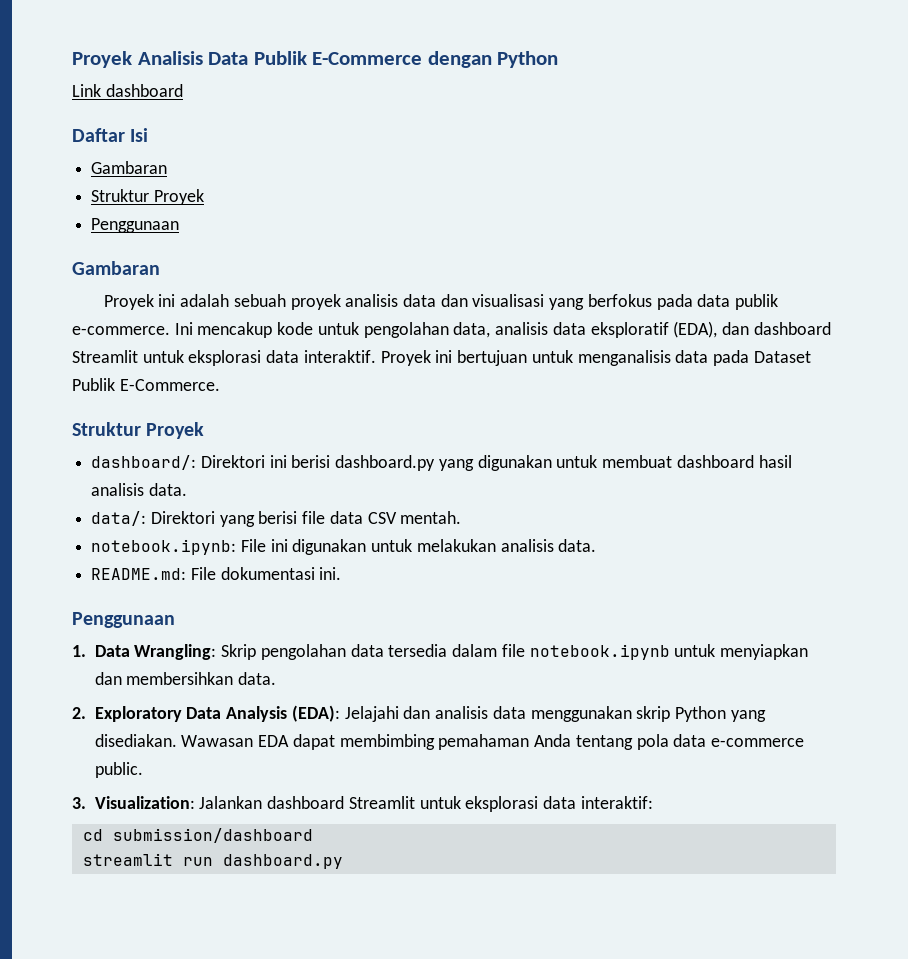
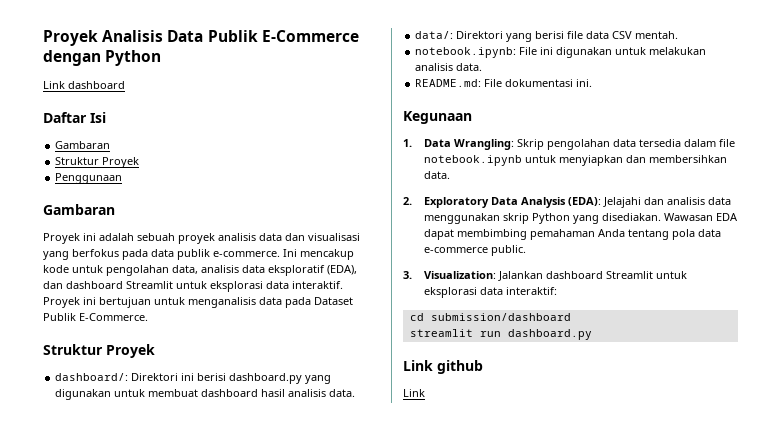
  README.md: File dokumentasi ini.
- Penggunaan
+ Kegunaan
+ Link github
+ Link

